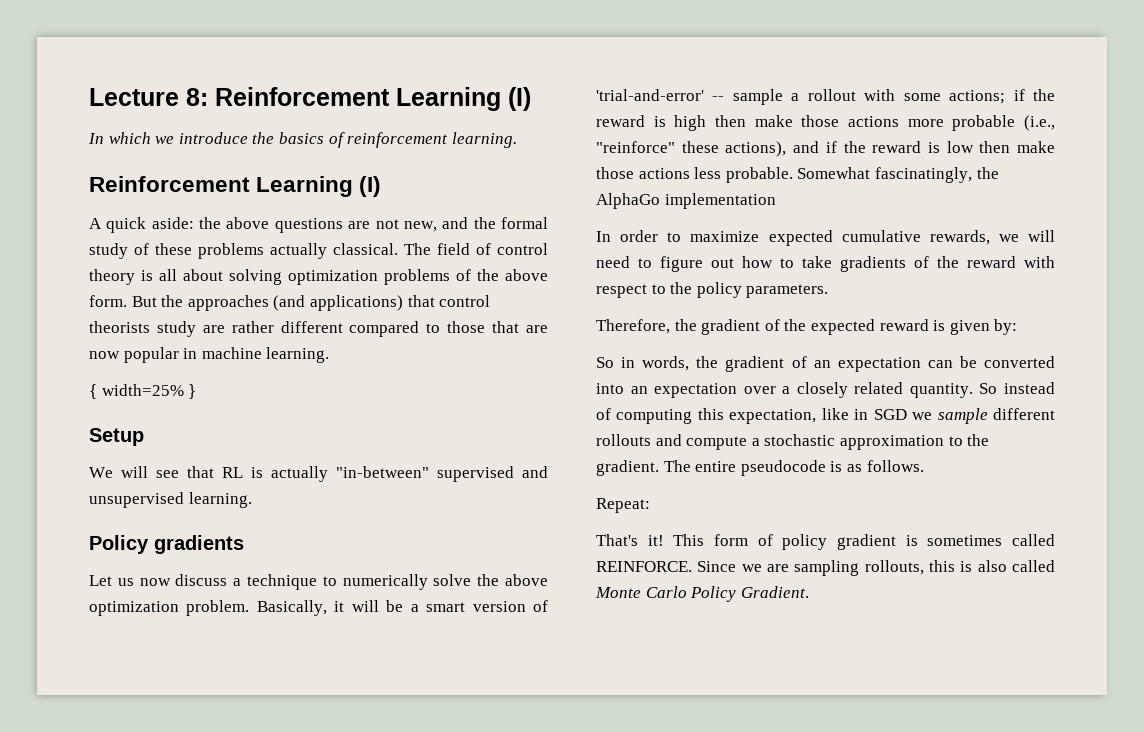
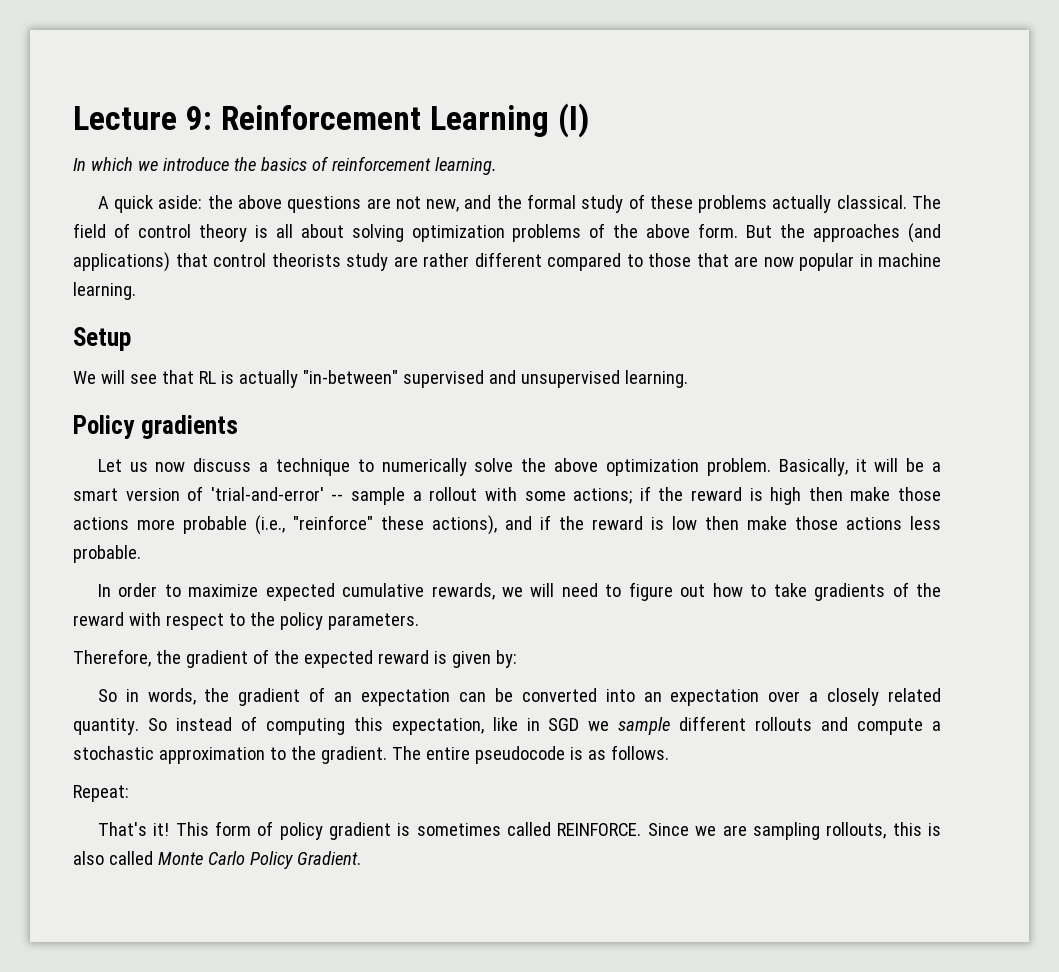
- Lecture 8: Reinforcement Learning (I)
+ Lecture 9: Reinforcement Learning (I)
  In which we introduce the basics of reinforcement learning.
- Reinforcement Learning (I)
- { width=25% }
- Somewhat fascinatingly, the AlphaGo implementation

